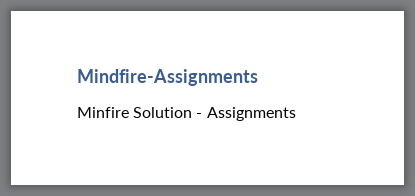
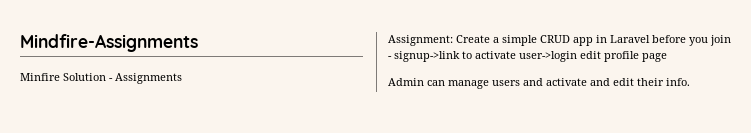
+ Assignment: Create a simple CRUD app in Laravel before you join - signup->link to activate user->login edit profile page
+ Admin can manage users and activate and edit their info.

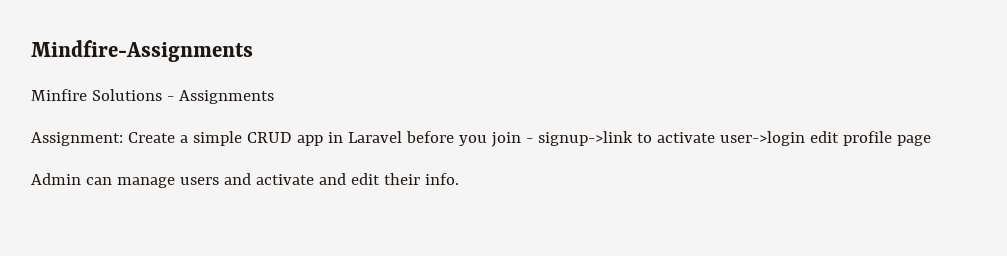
- Minfire Solution - Assignments
+ Minfire Solutions - Assignments

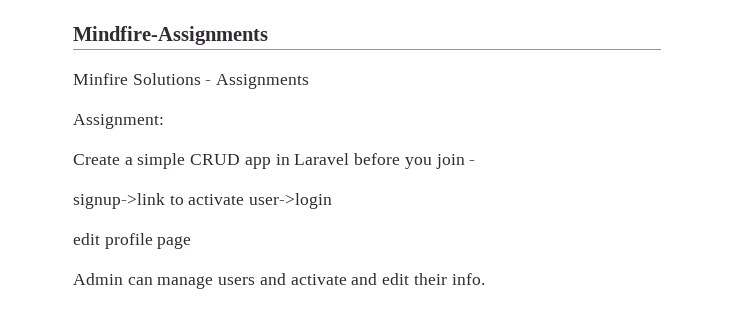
- Assignment: Create a simple CRUD app in Laravel before you join - signup->link to activate user->login edit profile page
+ Assignment:
+ Create a simple CRUD app in Laravel before you join -
+ signup->link to activate user->login
+ edit profile page

